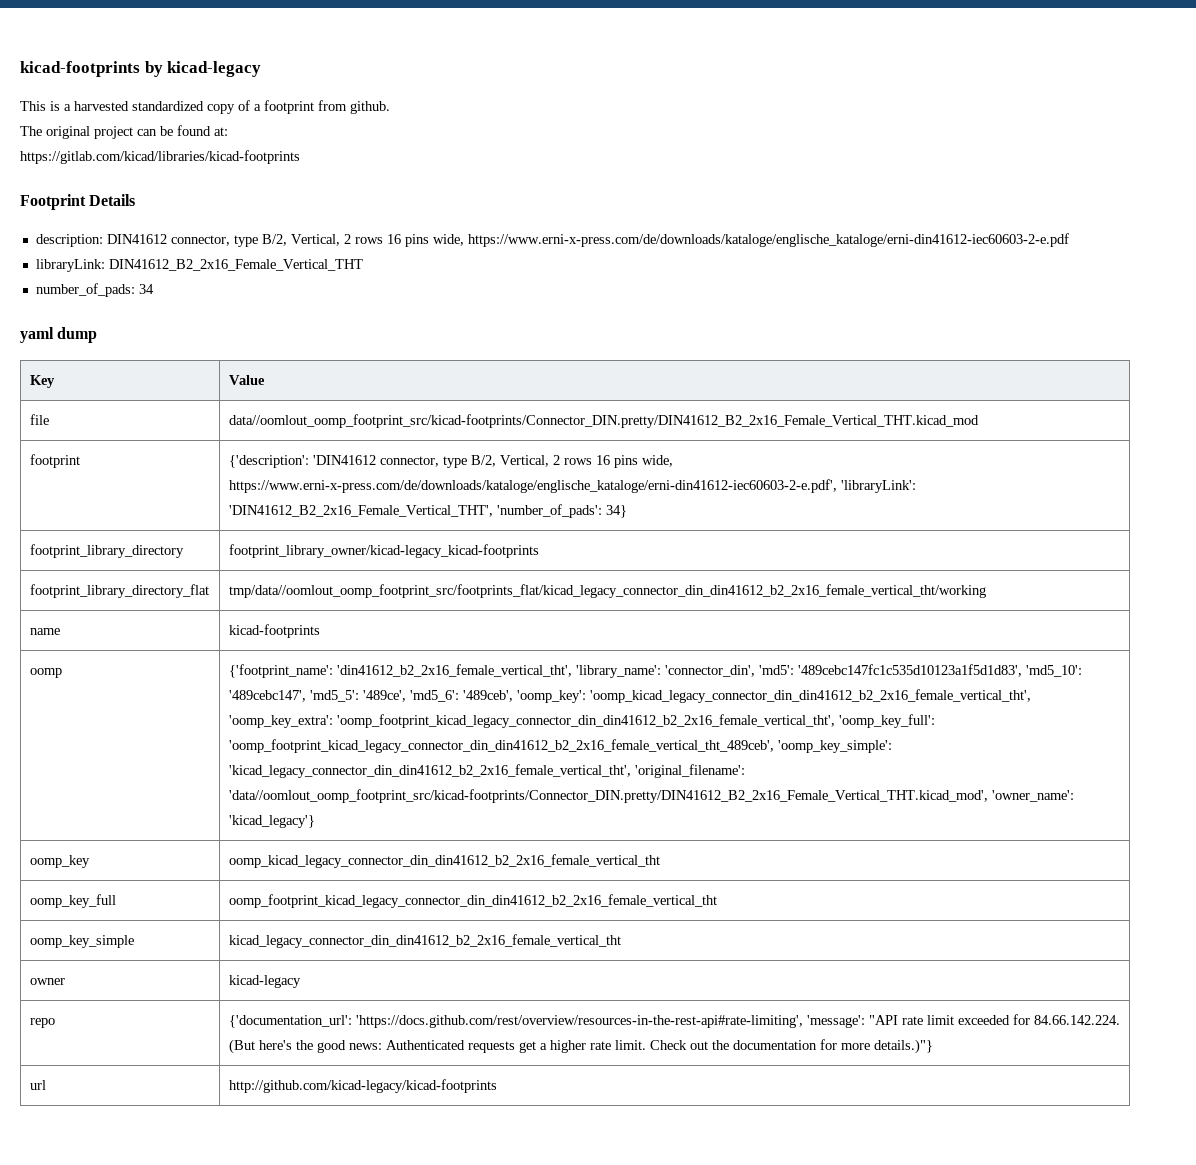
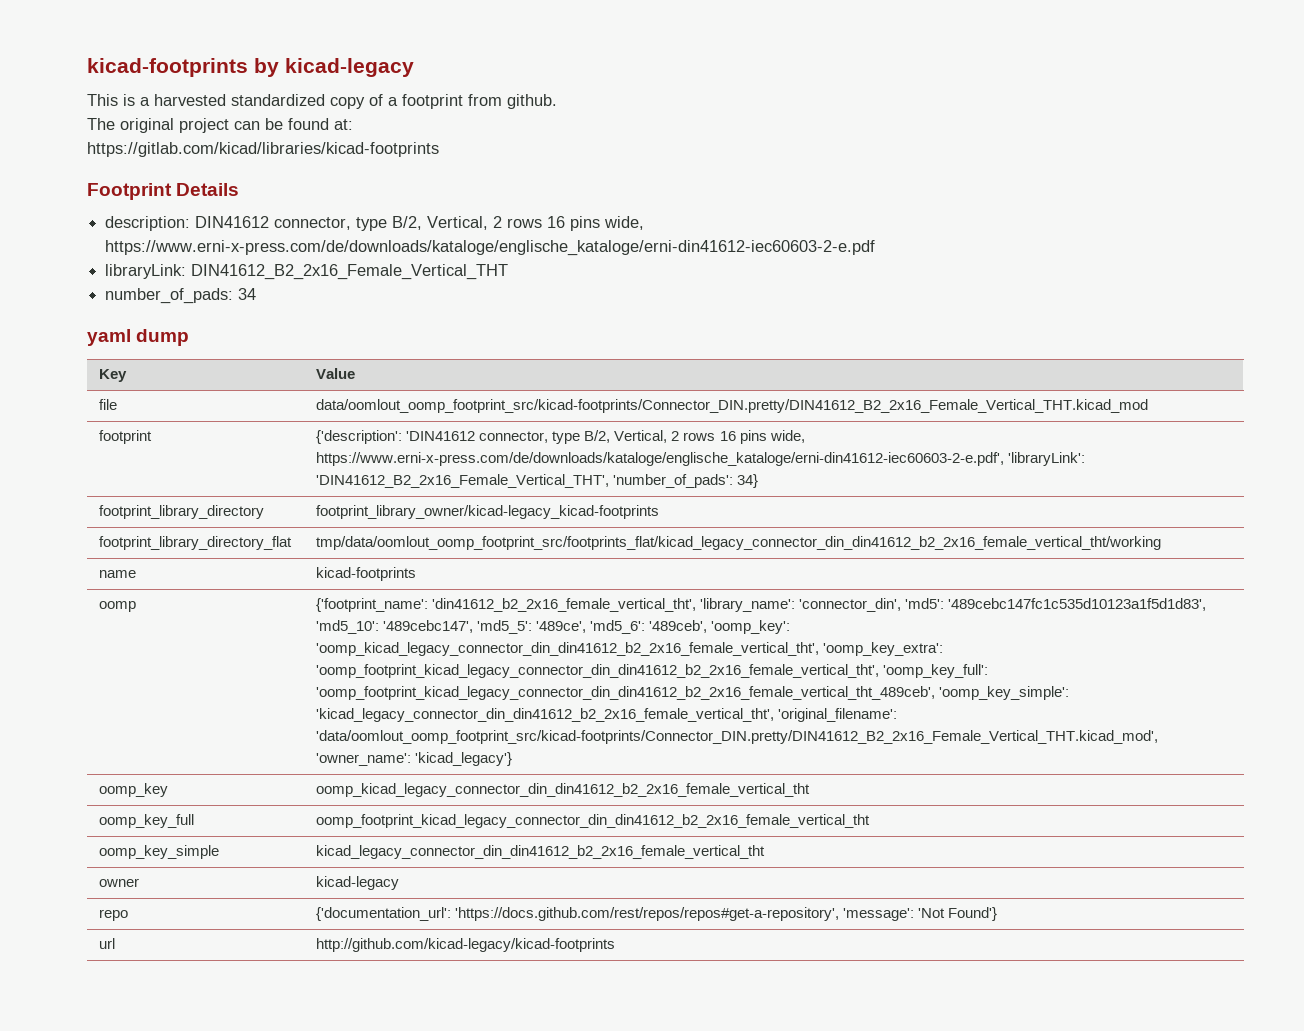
- file | data//oomlout_oomp_footprint_src/kicad-footprints/Connector_DIN.pretty/DIN41612_B2_2x16_Female_Vertical_THT.kicad_mod
+ file | data/oomlout_oomp_footprint_src/kicad-footprints/Connector_DIN.pretty/DIN41612_B2_2x16_Female_Vertical_THT.kicad_mod
- footprint_library_directory_flat | tmp/data//oomlout_oomp_footprint_src/footprints_flat/kicad_legacy_connector_din_din41612_b2_2x16_female_vertical_tht/working
+ footprint_library_directory_flat | tmp/data/oomlout_oomp_footprint_src/footprints_flat/kicad_legacy_connector_din_din41612_b2_2x16_female_vertical_tht/working
- oomp | {'footprint_name': 'din41612_b2_2x16_female_vertical_tht', 'library_name': 'connector_din', 'md5': '489cebc147fc1c535d10123a1f5d1d83', 'md5_10': '489cebc147', 'md5_5': '489ce', 'md5_6': '489ceb', 'oomp_key': 'oomp_kicad_legacy_connector_din_din41612_b2_2x16_female_vertical_tht', 'oomp_key_extra': 'oomp_footprint_kicad_legacy_connector_din_din41612_b2_2x16_female_vertical_tht', 'oomp_key_full': 'oomp_footprint_kicad_legacy_connector_din_din41612_b2_2x16_female_vertical_tht_489ceb', 'oomp_key_simple': 'kicad_legacy_connector_din_din41612_b2_2x16_female_vertical_tht', 'original_filename': 'data//oomlout_oomp_footprint_src/kicad-footprints/Connector_DIN.pretty/DIN41612_B2_2x16_Female_Vertical_THT.kicad_mod', 'owner_name': 'kicad_legacy'}
+ oomp | {'footprint_name': 'din41612_b2_2x16_female_vertical_tht', 'library_name': 'connector_din', 'md5': '489cebc147fc1c535d10123a1f5d1d83', 'md5_10': '489cebc147', 'md5_5': '489ce', 'md5_6': '489ceb', 'oomp_key': 'oomp_kicad_legacy_connector_din_din41612_b2_2x16_female_vertical_tht', 'oomp_key_extra': 'oomp_footprint_kicad_legacy_connector_din_din41612_b2_2x16_female_vertical_tht', 'oomp_key_full': 'oomp_footprint_kicad_legacy_connector_din_din41612_b2_2x16_female_vertical_tht_489ceb', 'oomp_key_simple': 'kicad_legacy_connector_din_din41612_b2_2x16_female_vertical_tht', 'original_filename': 'data/oomlout_oomp_footprint_src/kicad-footprints/Connector_DIN.pretty/DIN41612_B2_2x16_Female_Vertical_THT.kicad_mod', 'owner_name': 'kicad_legacy'}
- repo | {'documentation_url': 'https://docs.github.com/rest/overview/resources-in-the-rest-api#rate-limiting', 'message': "API rate limit exceeded for 84.66.142.224. (But here's the good news: Authenticated requests get a higher rate limit. Check out the documentation for more details.)"}
+ repo | {'documentation_url': 'https://docs.github.com/rest/repos/repos#get-a-repository', 'message': 'Not Found'}

